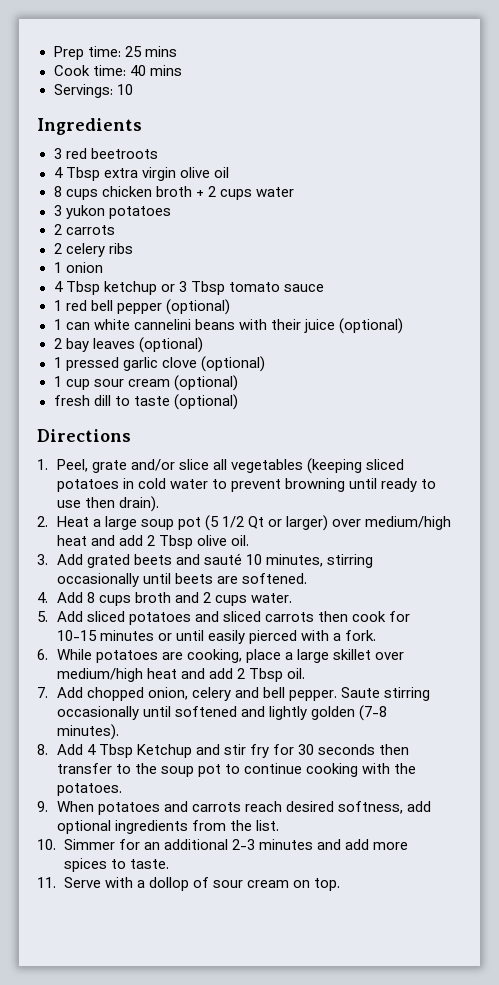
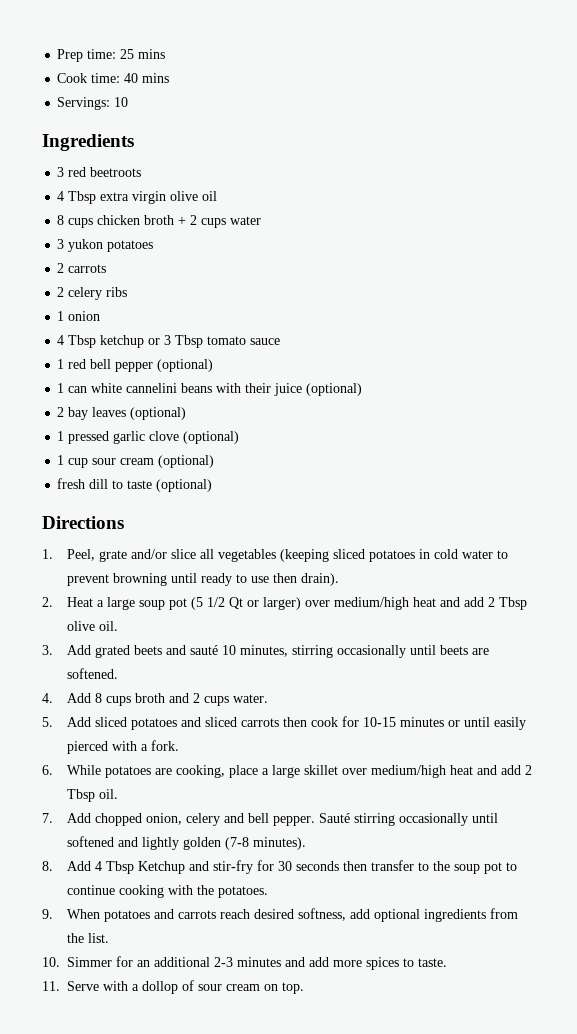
- Saute stirring occasionally until softened and lightly golden (7-8 minutes).
+ Sauté stirring occasionally until softened and lightly golden (7-8 minutes).
- 8. Add 4 Tbsp Ketchup and stir fry for 30 seconds then transfer to the soup pot to continue cooking with the potatoes.
+ 8. Add 4 Tbsp Ketchup and stir-fry for 30 seconds then transfer to the soup pot to continue cooking with the potatoes.

